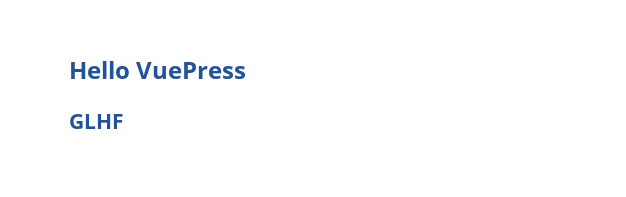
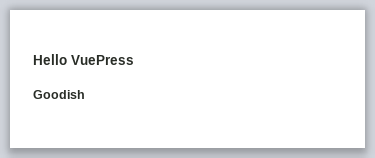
- GLHF
+ Goodish

